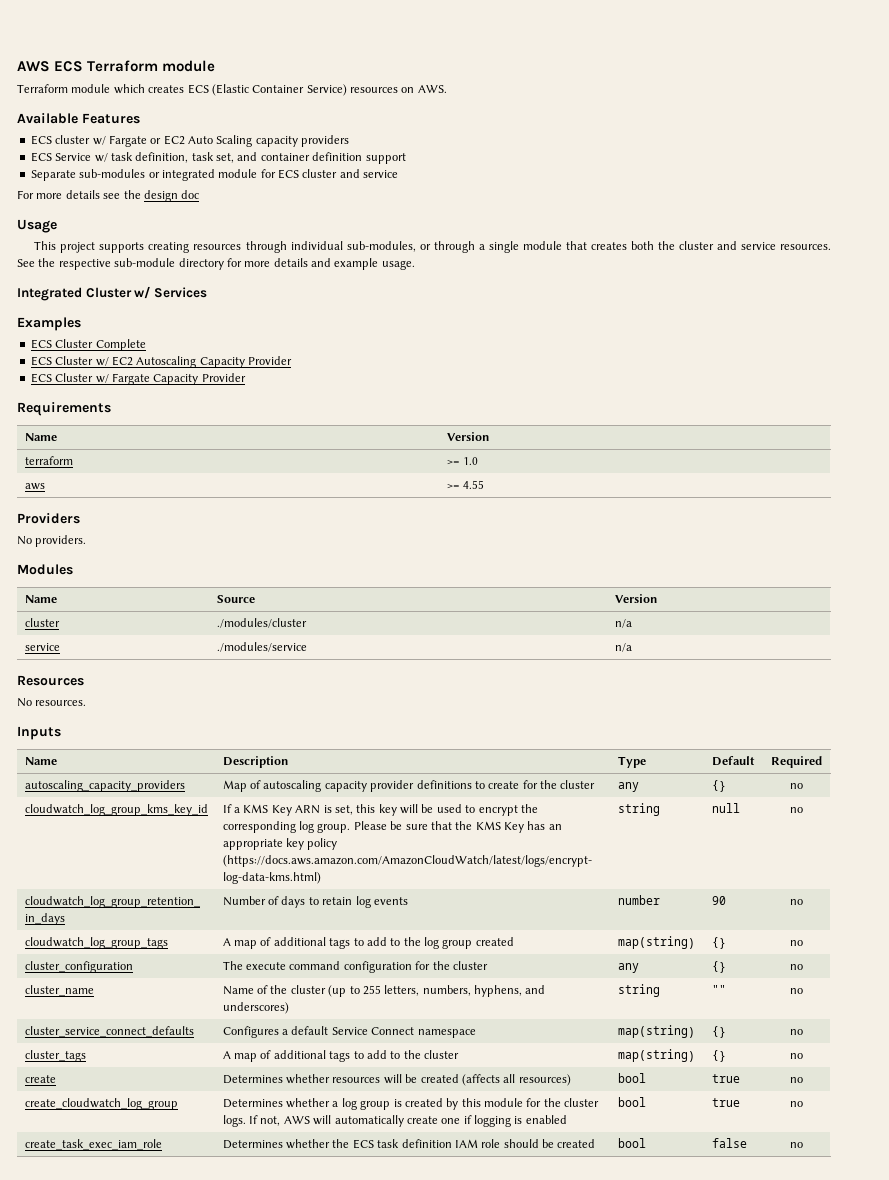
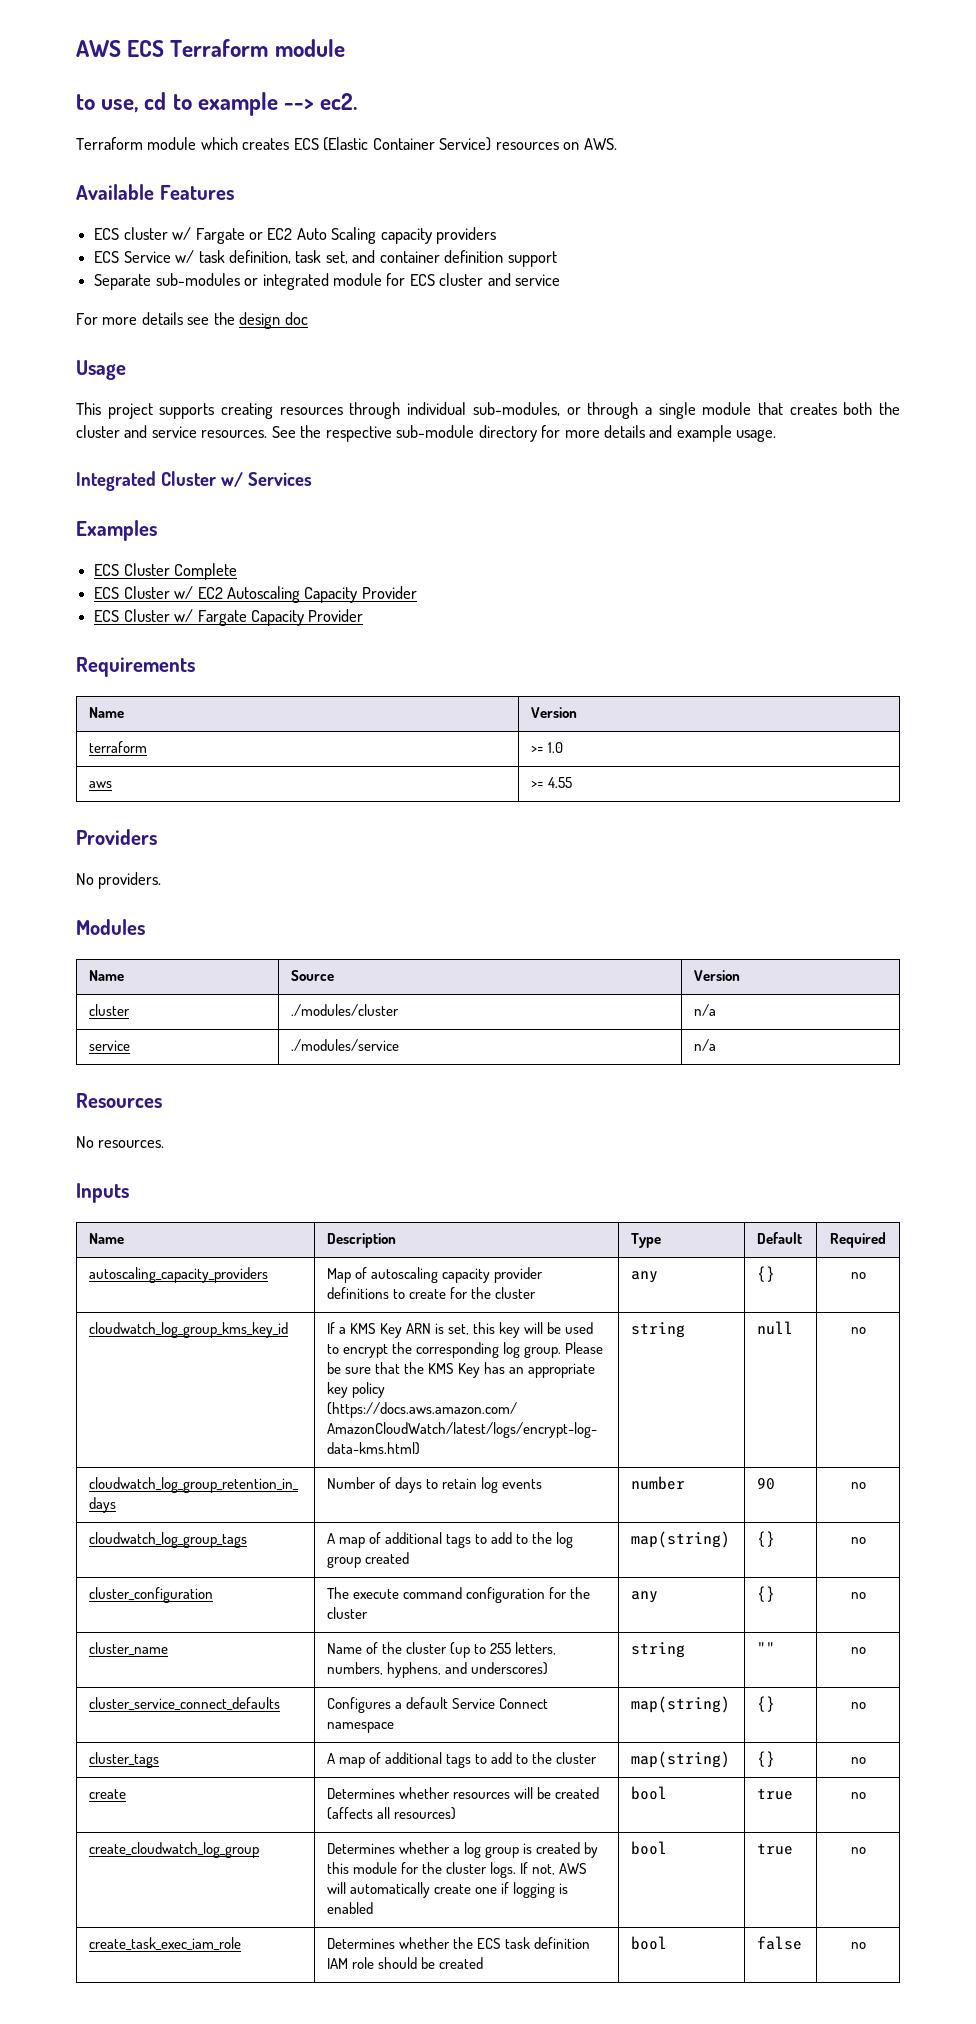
+ to use, cd to example --> ec2.

